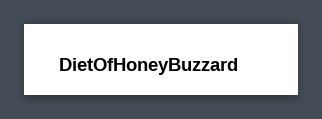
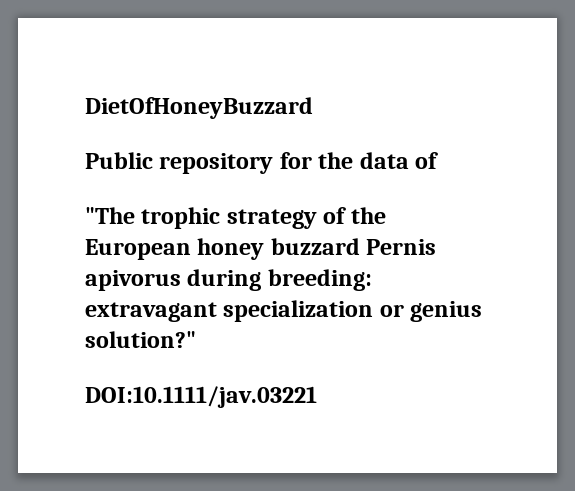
+ Public repository for the data of
+ "The trophic strategy of the European honey buzzard Pernis apivorus during breeding: extravagant specialization or genius solution?"
+ DOI:10.1111/jav.03221

